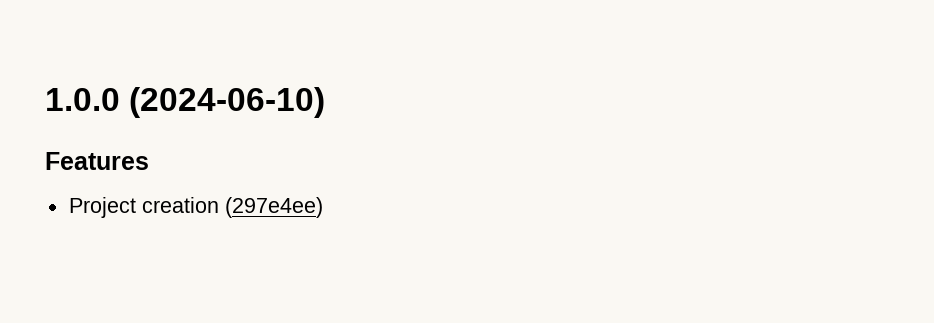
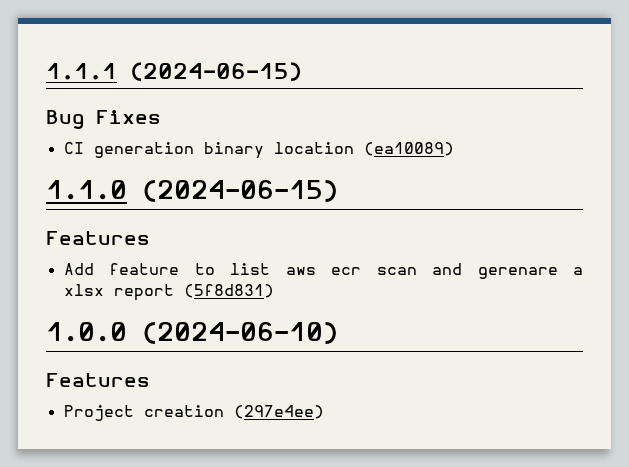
+ 1.1.1 (2024-06-15)
+ Bug Fixes
+ CI generation binary location (ea10089)
+ 1.1.0 (2024-06-15)
+ Features
+ Add feature to list aws ecr scan and gerenare a xlsx report (5f8d831)

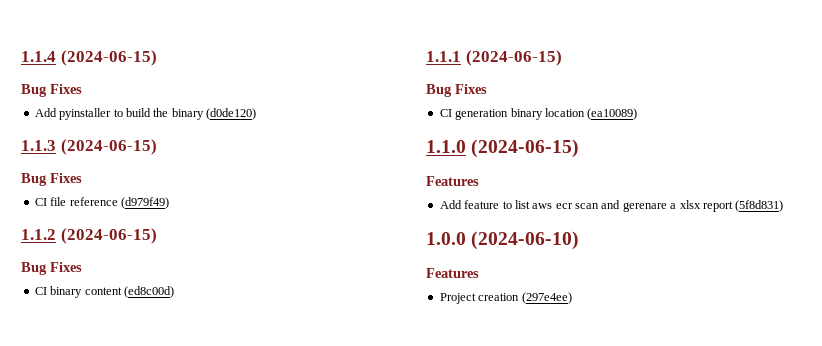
+ 1.1.4 (2024-06-15)
+ Bug Fixes
+ Add pyinstaller to build the binary (d0de120)
+ 1.1.3 (2024-06-15)
+ Bug Fixes
+ CI file reference (d979f49)
+ 1.1.2 (2024-06-15)
+ Bug Fixes
+ CI binary content (ed8c00d)

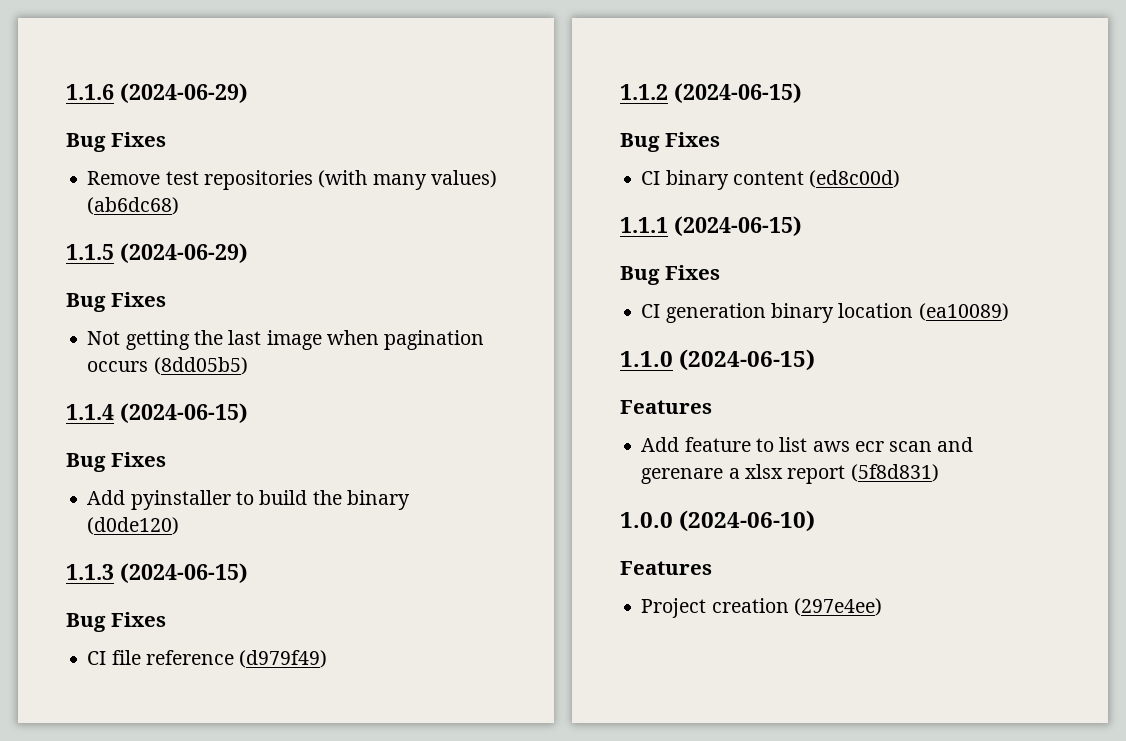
+ 1.1.6 (2024-06-29)
+ Bug Fixes
+ Remove test repositories (with many values) (ab6dc68)
+ 1.1.5 (2024-06-29)
+ Bug Fixes
+ Not getting the last image when pagination occurs (8dd05b5)

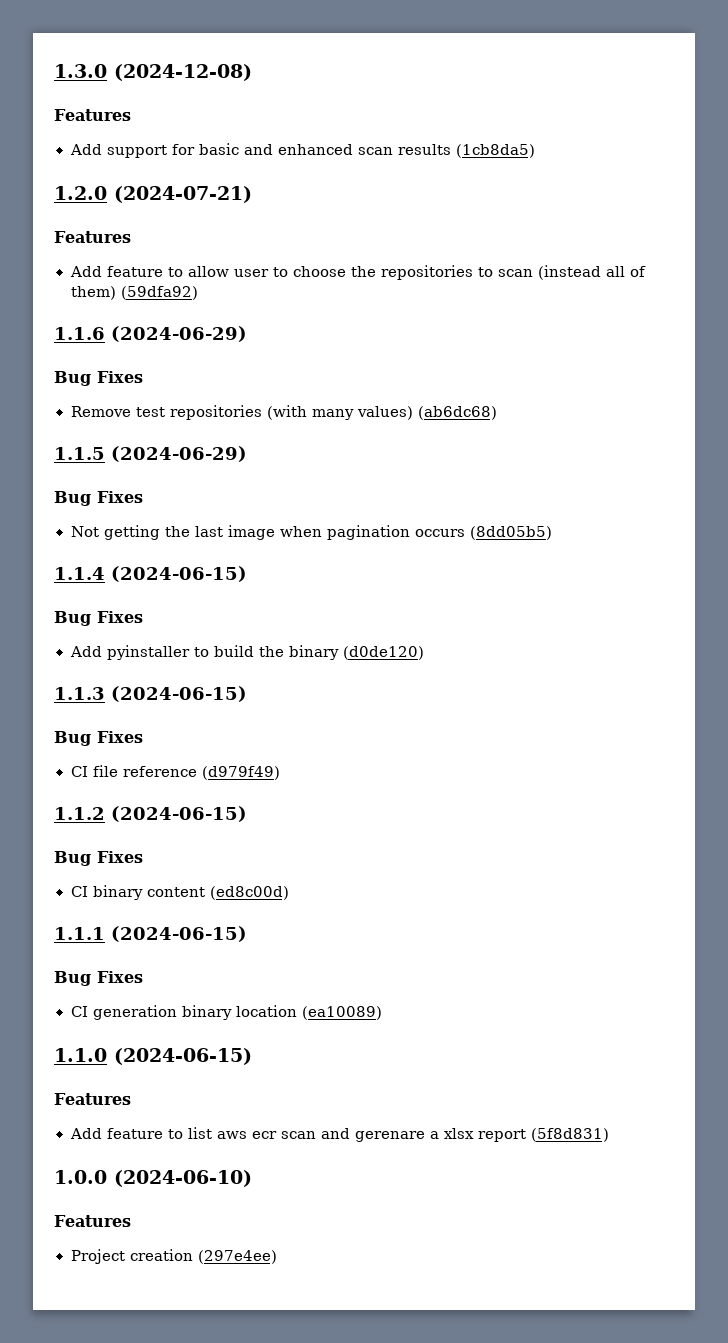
+ 1.3.0 (2024-12-08)
+ Features
+ Add support for basic and enhanced scan results (1cb8da5)
+ 1.2.0 (2024-07-21)
+ Features
+ Add feature to allow user to choose the repositories to scan (instead all of them) (59dfa92)

